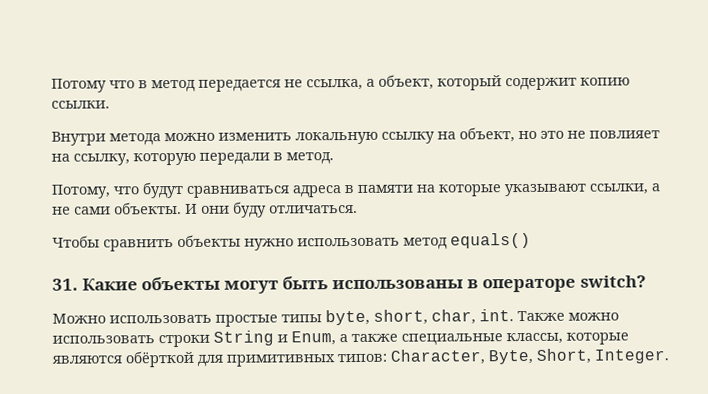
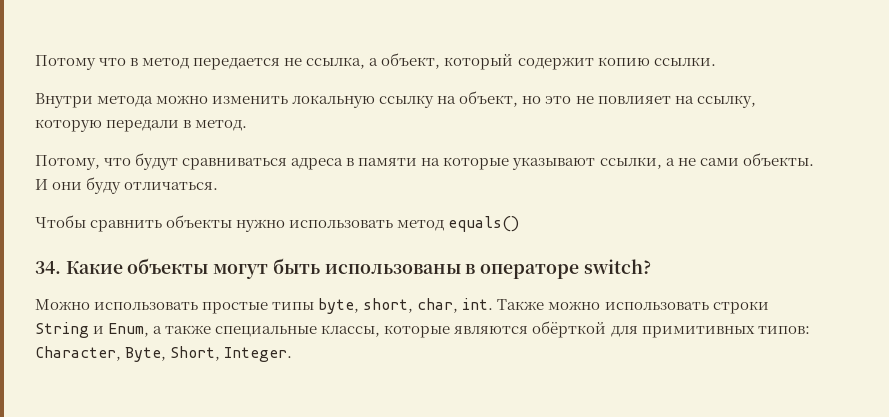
- 31. Какие объекты могут быть использованы в операторе switch?
+ 34. Какие объекты могут быть использованы в операторе switch?

